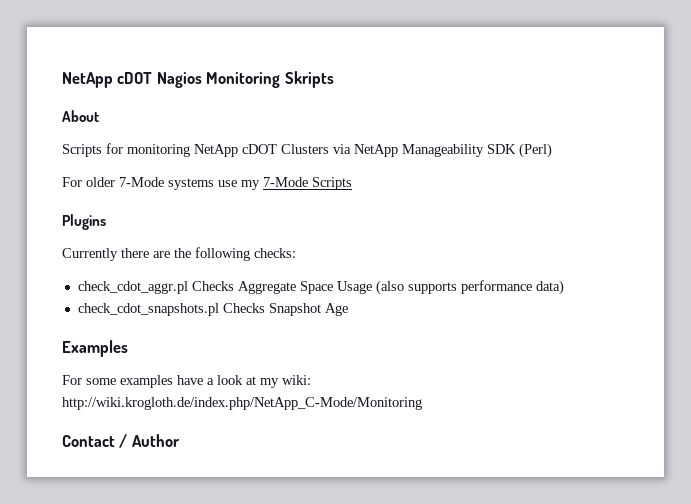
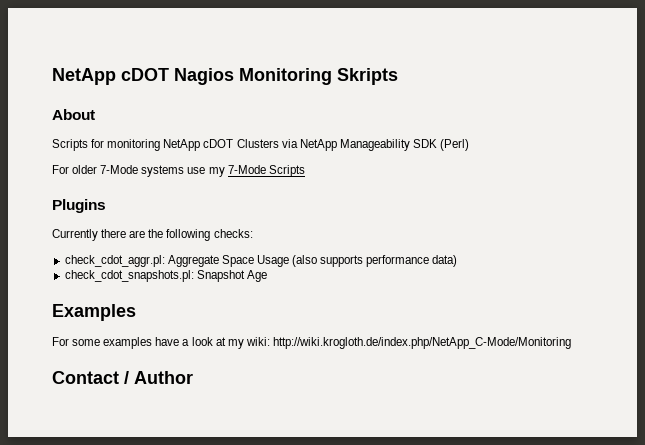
- check_cdot_aggr.pl Checks Aggregate Space Usage (also supports performance data)
+ check_cdot_aggr.pl: Aggregate Space Usage (also supports performance data)
- check_cdot_snapshots.pl Checks Snapshot Age
+ check_cdot_snapshots.pl: Snapshot Age

